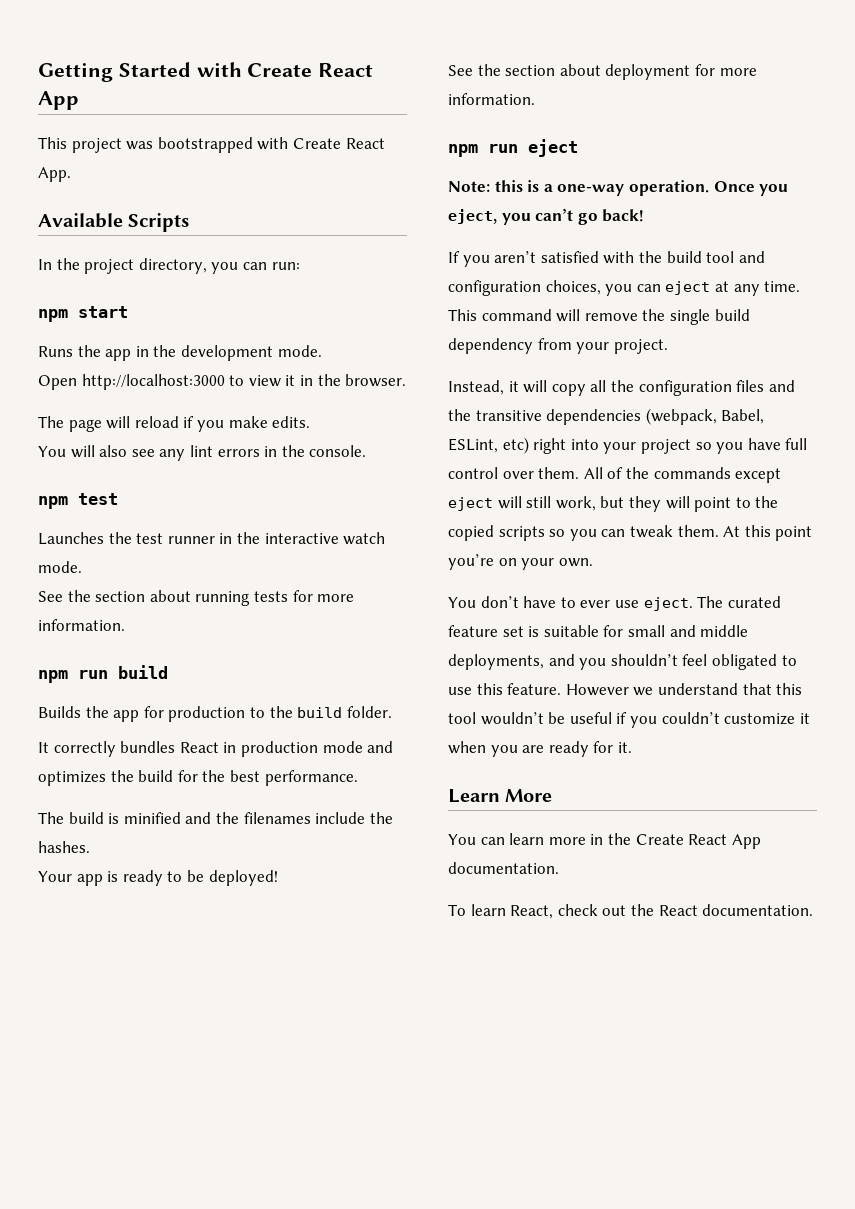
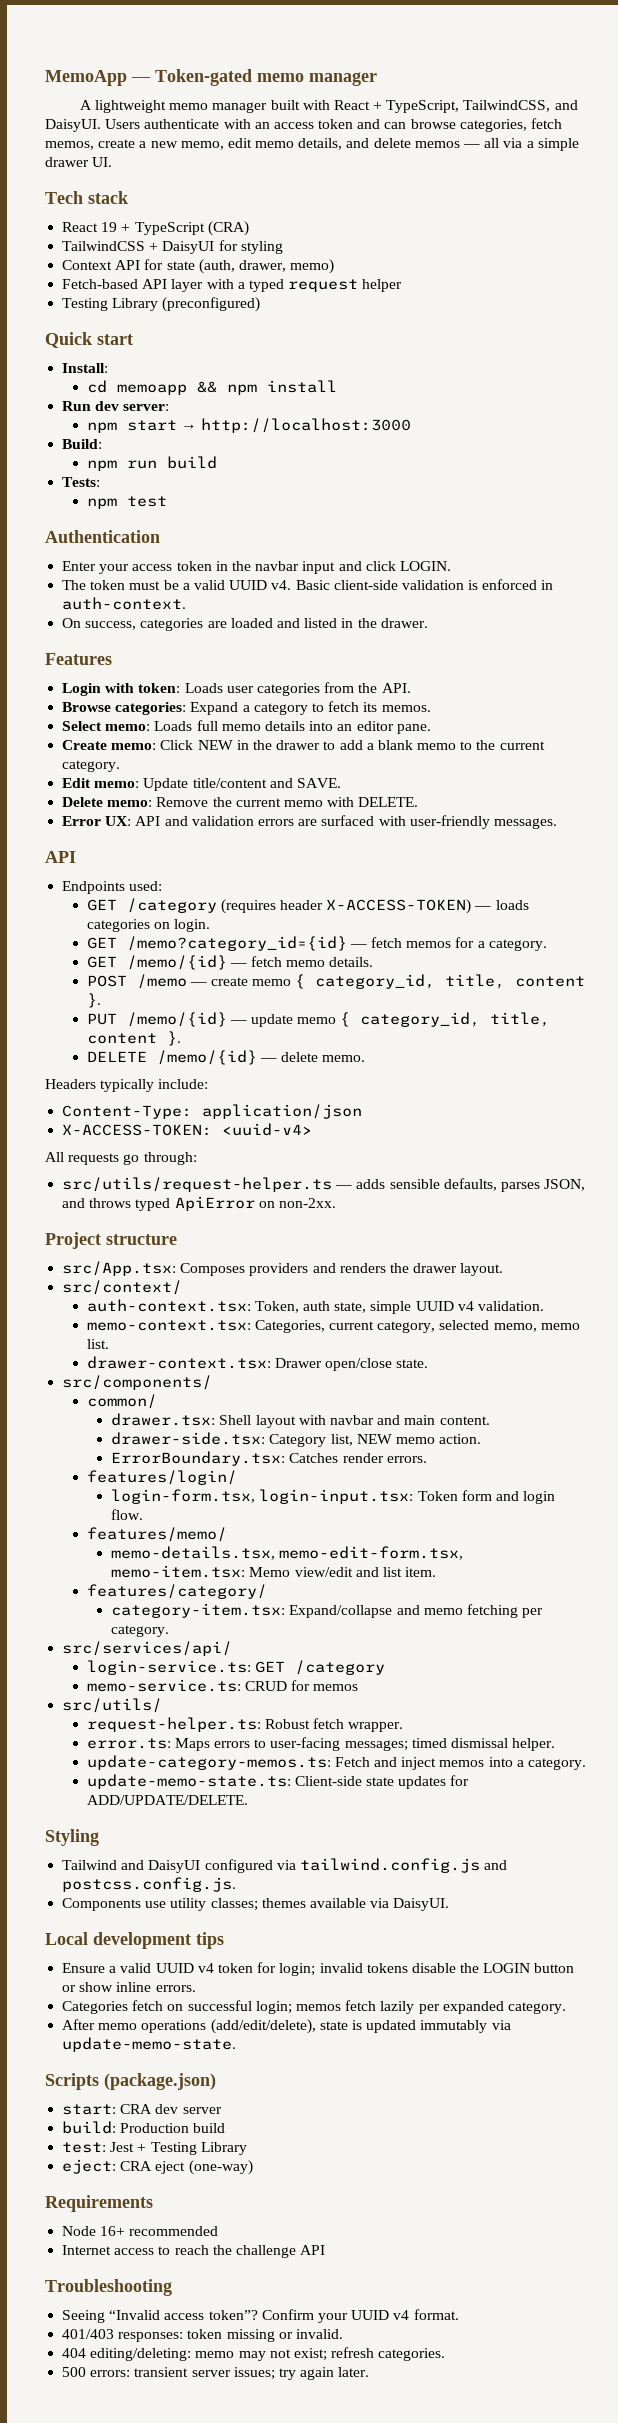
- Getting Started with Create React App
- This project was bootstrapped with Create React App.
- Available Scripts
- In the project directory, you can run:
- npm start
- Runs the app in the development mode.
- Open http://localhost:3000 to view it in the browser.
- The page will reload if you make edits.
- You will also see any lint errors in the console.
+ MemoApp — Token‑gated memo manager
+ A lightweight memo manager built with React + TypeScript, TailwindCSS, and DaisyUI. Users authenticate with an access token and can browse categories, fetch memos, create a new memo, edit memo details, and delete memos — all via a simple drawer UI.
+ Tech stack
+ React 19 + TypeScript (CRA)
+ TailwindCSS + DaisyUI for styling
+ Context API for state (auth, drawer, memo)
+ Fetch-based API layer with a typed request helper
+ Testing Library (preconfigured)
+ Quick start
+ Install:
+ cd memoapp && npm install
+ Run dev server:
+ npm start → http://localhost:3000
+ Build:
+ npm run build
+ Tests:
  npm test
- Launches the test runner in the interactive watch mode.
- See the section about running tests for more information.
- npm run build
- Builds the app for production to the build folder.
- It correctly bundles React in production mode and optimizes the build for the best performance.
- The build is minified and the filenames include the hashes.
- Your app is ready to be deployed!
- See the section about deployment for more information.
- npm run eject
- Note: this is a one-way operation. Once you eject, you can’t go back!
- If you aren’t satisfied with the build tool and configuration choices, you can eject at any time. This command will remove the single build dependency from your project.
- Instead, it will copy all the configuration files and the transitive dependencies (webpack, Babel, ESLint, etc) right into your project so you have full control over them. All of the commands except eject will still work, but they will point to the copied scripts so you can tweak them. At this point you’re on your own.
- You don’t have to ever use eject. The curated feature set is suitable for small and middle deployments, and you shouldn’t feel obligated to use this feature. However we understand that this tool wouldn’t be useful if you couldn’t customize it when you are ready for it.
- Learn More
- You can learn more in the Create React App documentation.
- To learn React, check out the React documentation.
+ Authentication
+ Enter your access token in the navbar input and click LOGIN.
+ The token must be a valid UUID v4. Basic client-side validation is enforced in auth-context.
+ On success, categories are loaded and listed in the drawer.
+ Features
+ Login with token: Loads user categories from the API.
+ Browse categories: Expand a category to fetch its memos.
+ Select memo: Loads full memo details into an editor pane.
+ Create memo: Click NEW in the drawer to add a blank memo to the current category.
+ Edit memo: Update title/content and SAVE.
+ Delete memo: Remove the current memo with DELETE.
+ Error UX: API and validation errors are surfaced with user-friendly messages.
+ API
+ Endpoints used:
+ GET /category (requires header X-ACCESS-TOKEN) — loads categories on login.
+ GET /memo?category_id={id} — fetch memos for a category.
+ GET /memo/{id} — fetch memo details.
+ POST /memo — create memo { category_id, title, content }.
+ PUT /memo/{id} — update memo { category_id, title, content }.
+ DELETE /memo/{id} — delete memo.
+ Headers typically include:
+ Content-Type: application/json
+ X-ACCESS-TOKEN: <uuid-v4>
+ All requests go through:
+ src/utils/request-helper.ts — adds sensible defaults, parses JSON, and throws typed ApiError on non‑2xx.
+ Project structure
+ src/App.tsx: Composes providers and renders the drawer layout.
+ src/context/
+ auth-context.tsx: Token, auth state, simple UUID v4 validation.
+ memo-context.tsx: Categories, current category, selected memo, memo list.
+ drawer-context.tsx: Drawer open/close state.
+ src/components/
+ common/
+ drawer.tsx: Shell layout with navbar and main content.
+ drawer-side.tsx: Category list, NEW memo action.
+ ErrorBoundary.tsx: Catches render errors.
+ features/login/
+ login-form.tsx, login-input.tsx: Token form and login flow.
+ features/memo/
+ memo-details.tsx, memo-edit-form.tsx, memo-item.tsx: Memo view/edit and list item.
+ features/category/
+ category-item.tsx: Expand/collapse and memo fetching per category.
+ src/services/api/
+ login-service.ts: GET /category
+ memo-service.ts: CRUD for memos
+ src/utils/
+ request-helper.ts: Robust fetch wrapper.
+ error.ts: Maps errors to user-facing messages; timed dismissal helper.
+ update-category-memos.ts: Fetch and inject memos into a category.
+ update-memo-state.ts: Client-side state updates for ADD/UPDATE/DELETE.
+ Styling
+ Tailwind and DaisyUI configured via tailwind.config.js and postcss.config.js.
+ Components use utility classes; themes available via DaisyUI.
+ Local development tips
+ Ensure a valid UUID v4 token for login; invalid tokens disable the LOGIN button or show inline errors.
+ Categories fetch on successful login; memos fetch lazily per expanded category.
+ After memo operations (add/edit/delete), state is updated immutably via update-memo-state.
+ Scripts (package.json)
+ start: CRA dev server
+ build: Production build
+ test: Jest + Testing Library
+ eject: CRA eject (one-way)
+ Requirements
+ Node 16+ recommended
+ Internet access to reach the challenge API
+ Troubleshooting
+ Seeing “Invalid access token”? Confirm your UUID v4 format.
+ 401/403 responses: token missing or invalid.
+ 404 editing/deleting: memo may not exist; refresh categories.
+ 500 errors: transient server issues; try again later.

